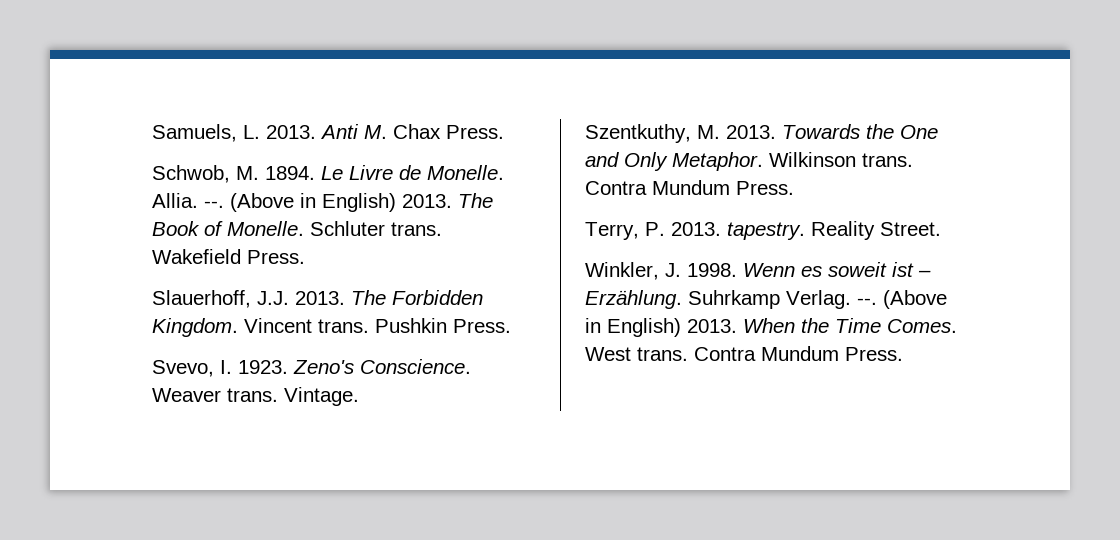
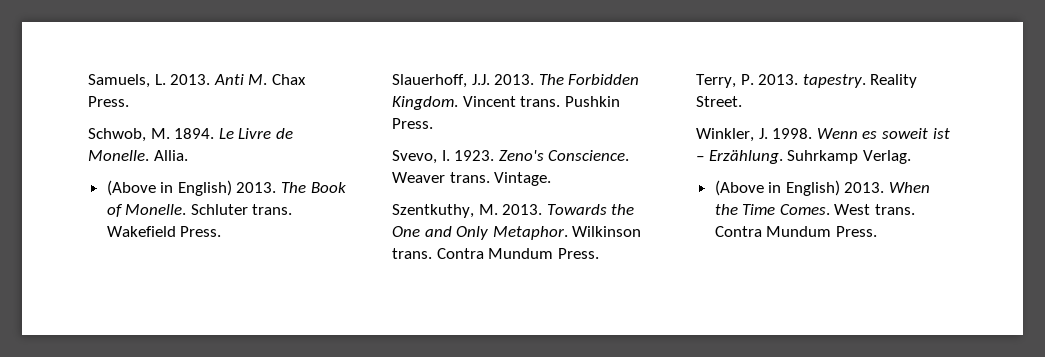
- Allia. --. (Above in English) 2013.
+ Allia.
+ (Above in English) 2013.
- Suhrkamp Verlag. --. (Above in English) 2013.
+ Suhrkamp Verlag.
+ (Above in English) 2013.

